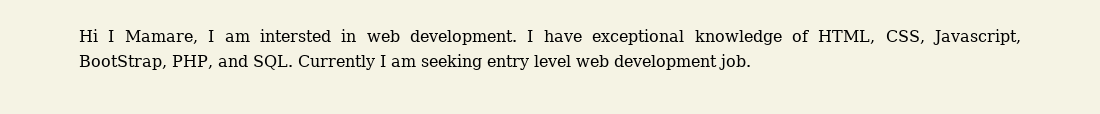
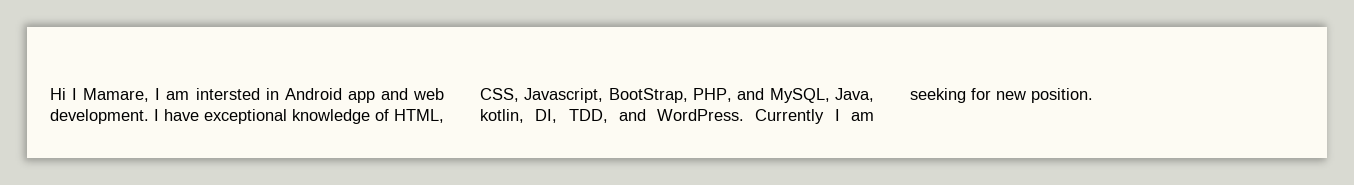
- Hi I Mamare, I am intersted in web development.
+ Hi I Mamare, I am intersted in Android app and web development.
- I have exceptional knowledge of HTML, CSS, Javascript, BootStrap, PHP, and SQL. Currently I am seeking entry level web development job.
+ I have exceptional knowledge of HTML, CSS, Javascript, BootStrap, PHP, and MySQL, Java, kotlin, DI, TDD, and WordPress. Currently I am seeking for new position.

